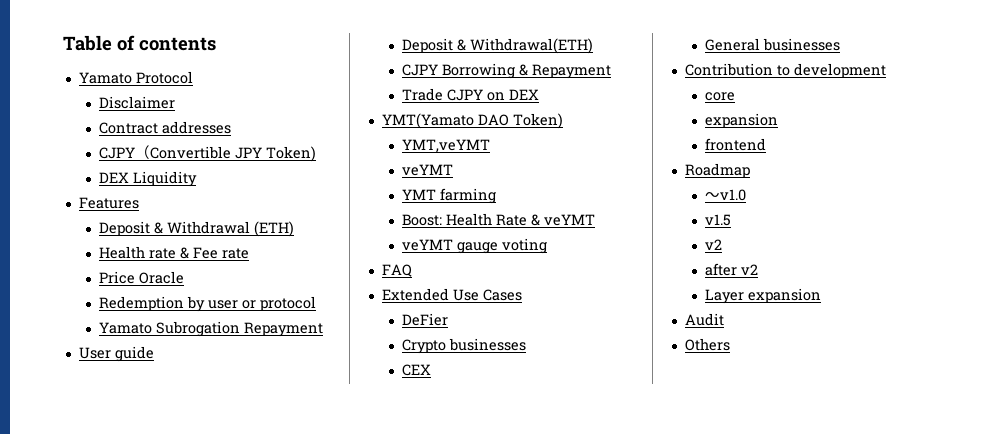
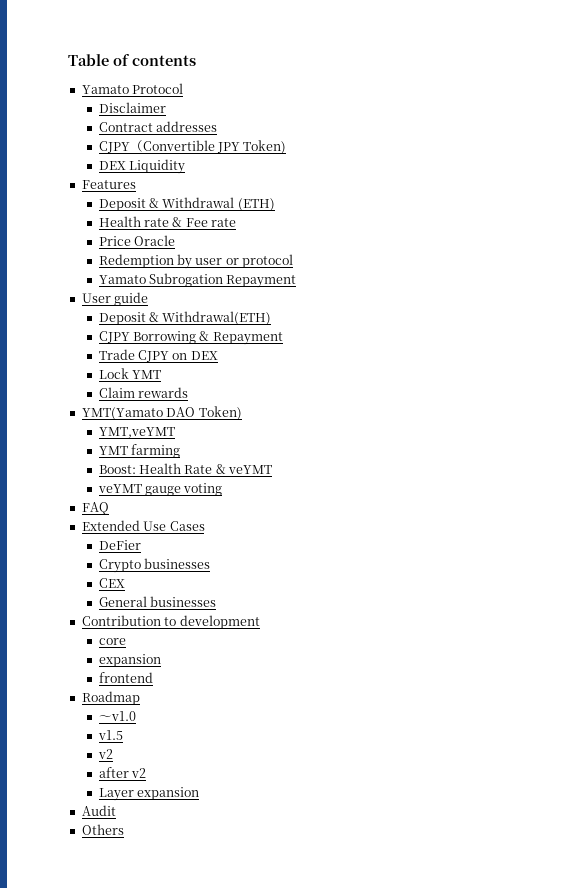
+ Lock YMT
+ Claim rewards
  YMT,veYMT
- veYMT

